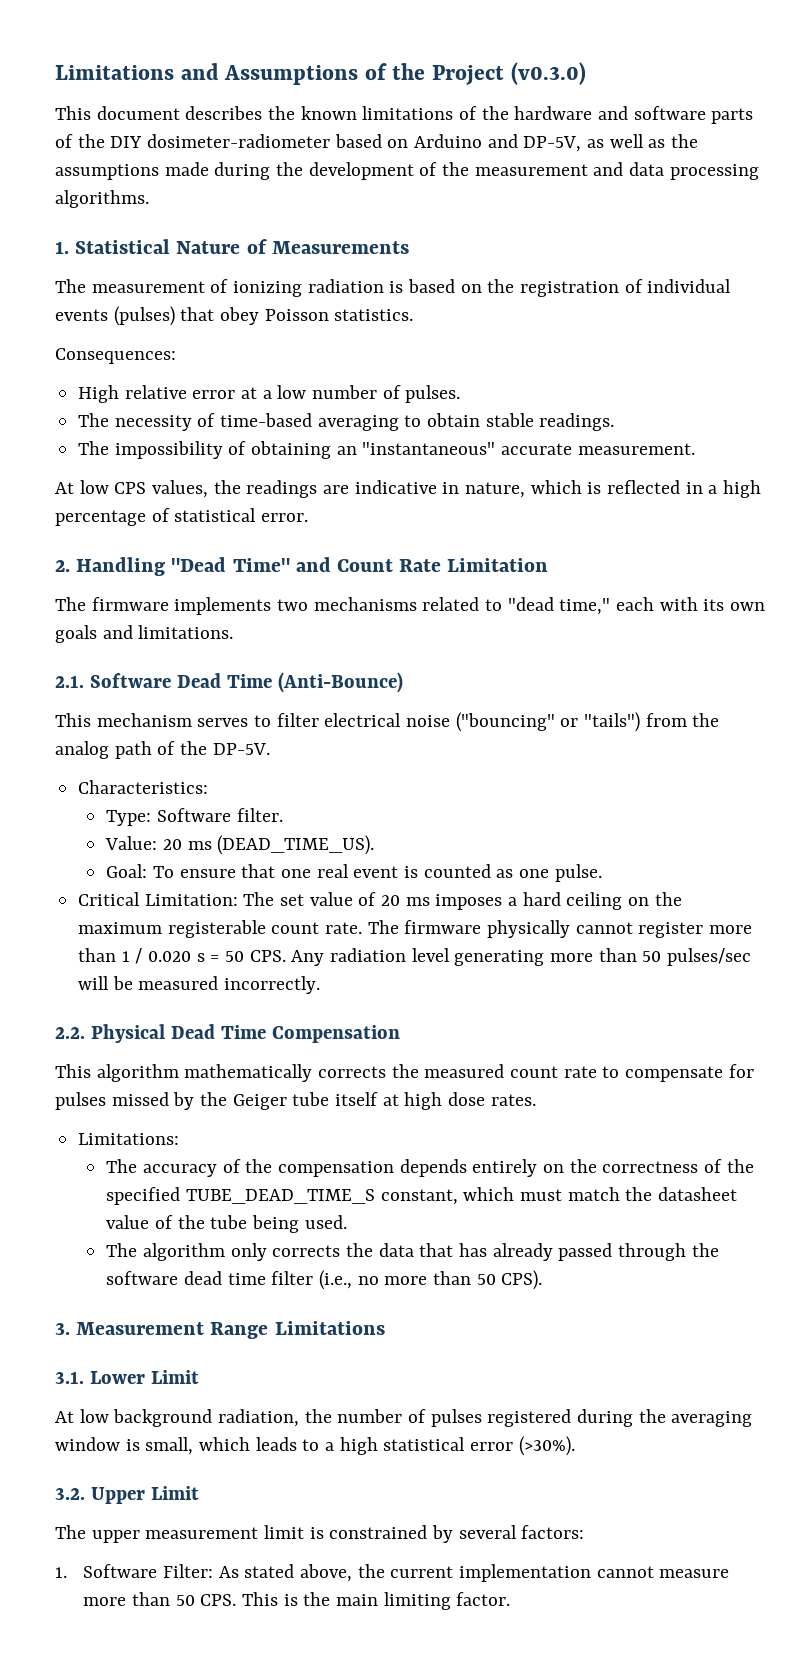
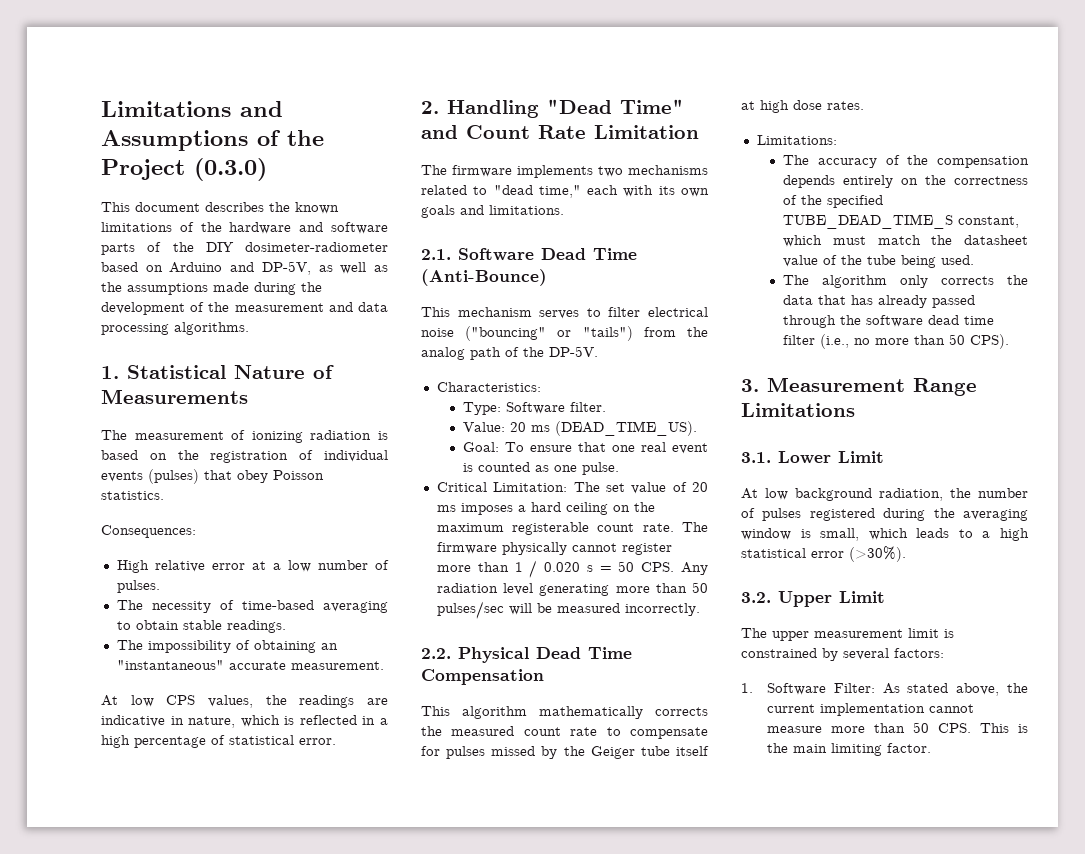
- Limitations and Assumptions of the Project (v0.3.0)
+ Limitations and Assumptions of the Project (0.3.0)

